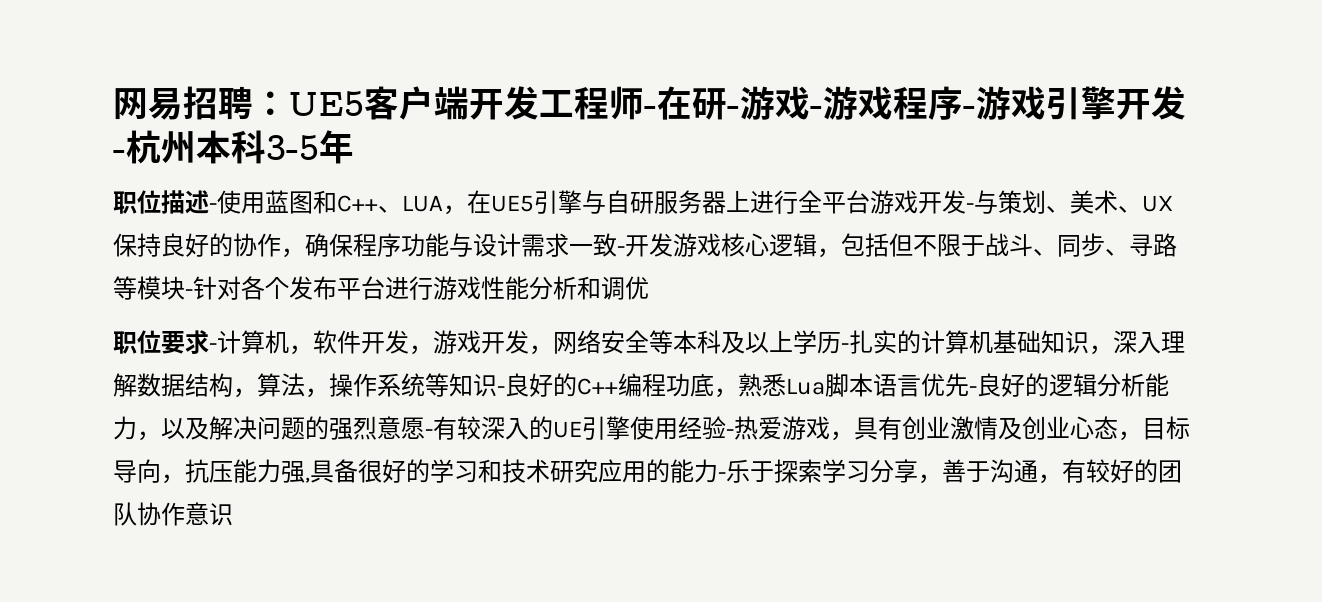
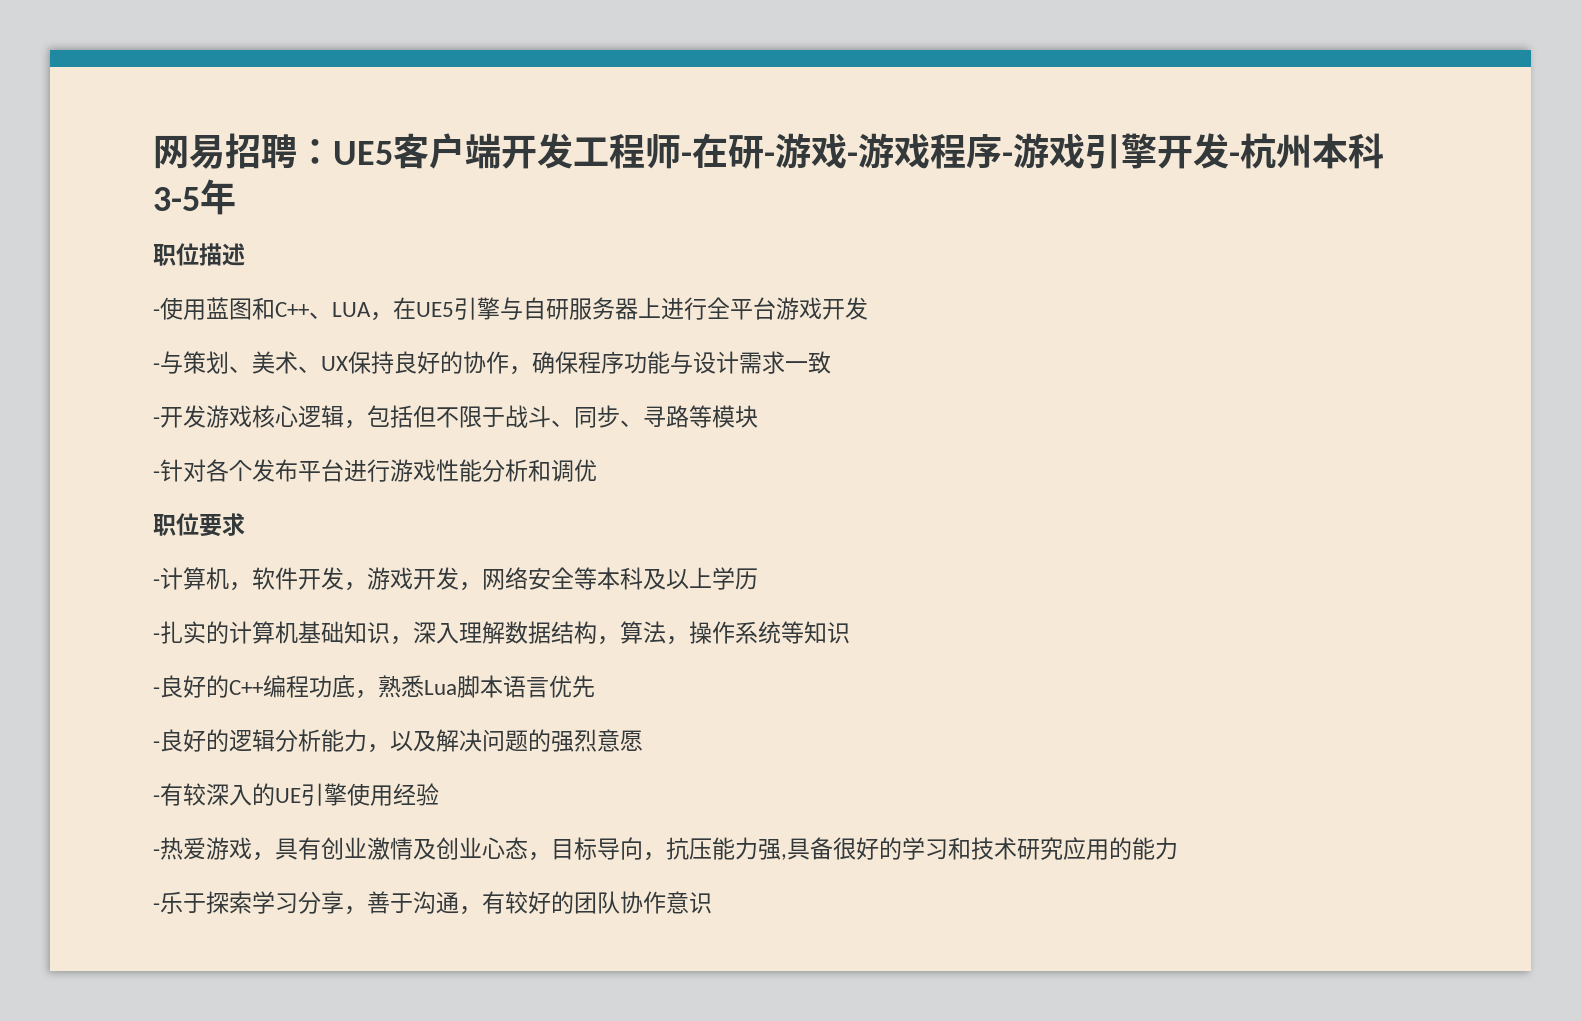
- 职位描述-使用蓝图和C++、LUA，在UE5引擎与自研服务器上进行全平台游戏开发-与策划、美术、UX保持良好的协作，确保程序功能与设计需求一致-开发游戏核心逻辑，包括但不限于战斗、同步、寻路等模块-针对各个发布平台进行游戏性能分析和调优
+ 职位描述
+ -使用蓝图和C++、LUA，在UE5引擎与自研服务器上进行全平台游戏开发
+ -与策划、美术、UX保持良好的协作，确保程序功能与设计需求一致
+ -开发游戏核心逻辑，包括但不限于战斗、同步、寻路等模块
+ -针对各个发布平台进行游戏性能分析和调优
- 职位要求-计算机，软件开发，游戏开发，网络安全等本科及以上学历-扎实的计算机基础知识，深入理解数据结构，算法，操作系统等知识-良好的C++编程功底，熟悉Lua脚本语言优先-良好的逻辑分析能力，以及解决问题的强烈意愿-有较深入的UE引擎使用经验-热爱游戏，具有创业激情及创业心态，目标导向，抗压能力强,具备很好的学习和技术研究应用的能力-乐于探索学习分享，善于沟通，有较好的团队协作意识
+ 职位要求
+ -计算机，软件开发，游戏开发，网络安全等本科及以上学历
+ -扎实的计算机基础知识，深入理解数据结构，算法，操作系统等知识
+ -良好的C++编程功底，熟悉Lua脚本语言优先
+ -良好的逻辑分析能力，以及解决问题的强烈意愿
+ -有较深入的UE引擎使用经验
+ -热爱游戏，具有创业激情及创业心态，目标导向，抗压能力强,具备很好的学习和技术研究应用的能力
+ -乐于探索学习分享，善于沟通，有较好的团队协作意识

